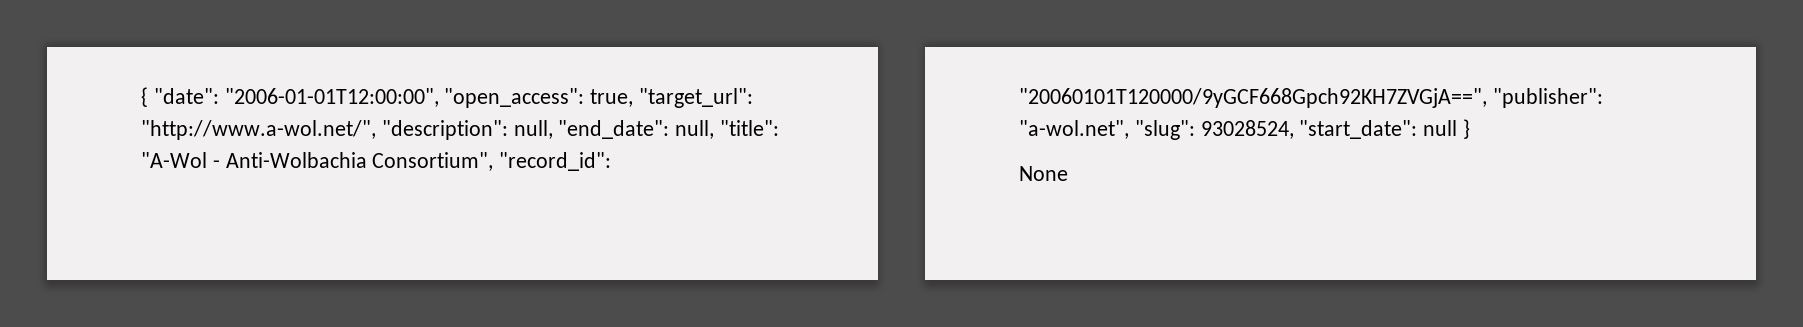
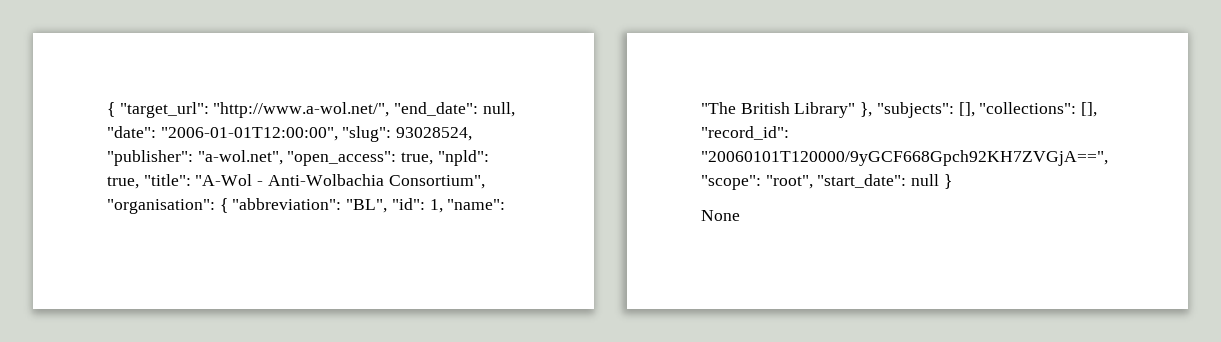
- { "date": "2006-01-01T12:00:00", "open_access": true, "target_url": "http://www.a-wol.net/", "description": null, "end_date": null, "title": "A-Wol - Anti-Wolbachia Consortium", "record_id": "20060101T120000/9yGCF668Gpch92KH7ZVGjA==", "publisher": "a-wol.net", "slug": 93028524, "start_date": null }
+ { "target_url": "http://www.a-wol.net/", "end_date": null, "date": "2006-01-01T12:00:00", "slug": 93028524, "publisher": "a-wol.net", "open_access": true, "npld": true, "title": "A-Wol - Anti-Wolbachia Consortium", "organisation": { "abbreviation": "BL", "id": 1, "name": "The British Library" }, "subjects": [], "collections": [], "record_id": "20060101T120000/9yGCF668Gpch92KH7ZVGjA==", "scope": "root", "start_date": null }

